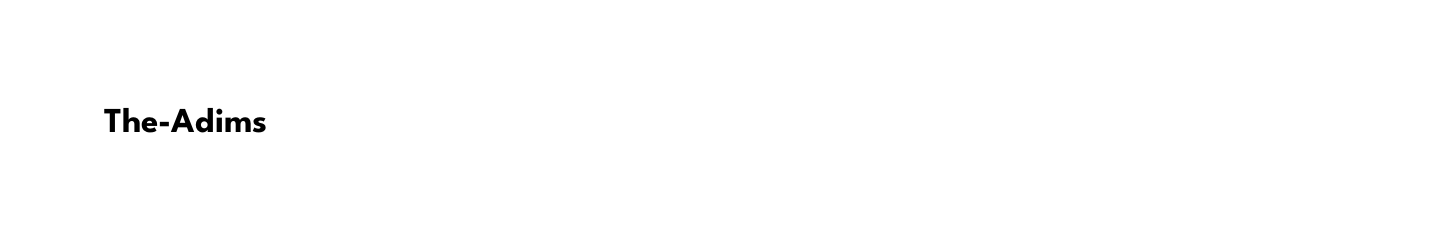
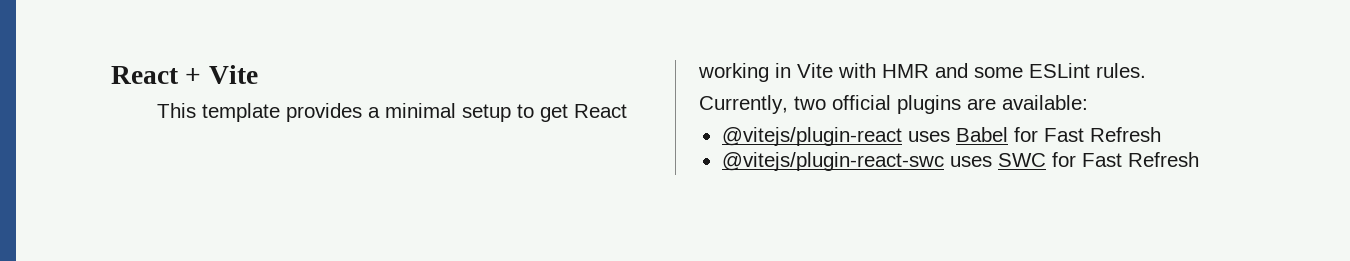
- The-Adims
+ React + Vite
+ This template provides a minimal setup to get React working in Vite with HMR and some ESLint rules.
+ Currently, two official plugins are available:
+ @vitejs/plugin-react uses Babel for Fast Refresh
+ @vitejs/plugin-react-swc uses SWC for Fast Refresh

